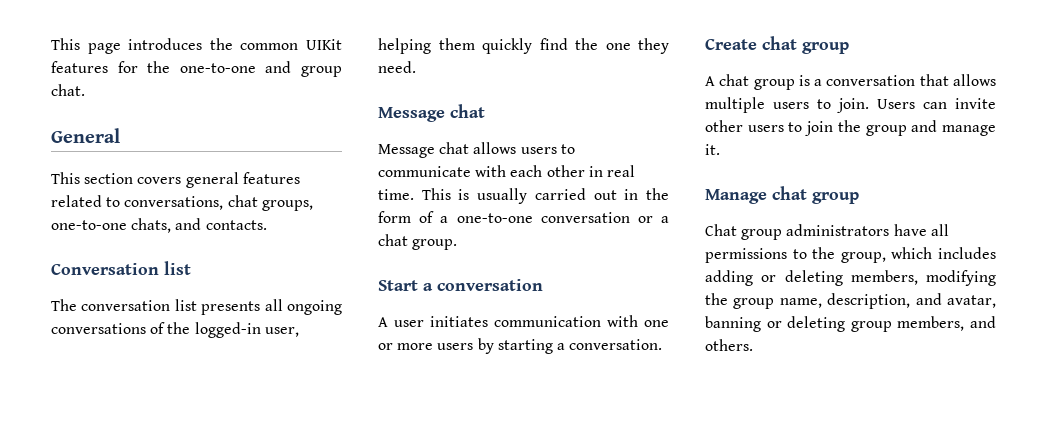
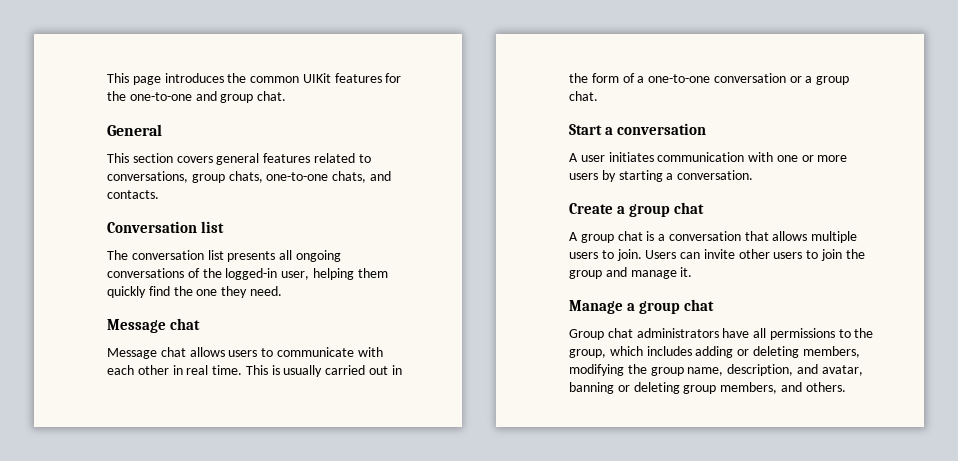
- This section covers general features related to conversations, chat groups, one-to-one chats, and contacts.
+ This section covers general features related to conversations, group chats, one-to-one chats, and contacts.
- This is usually carried out in the form of a one-to-one conversation or a chat group.
+ This is usually carried out in the form of a one-to-one conversation or a group chat.
- Create chat group
- A chat group is a conversation that allows multiple users to join.
+ Create a group chat
+ A group chat is a conversation that allows multiple users to join.
- Manage chat group
- Chat group administrators have all permissions to the group, which includes adding or deleting members, modifying the group name, description, and avatar, banning or deleting group members, and others.
+ Manage a group chat
+ Group chat administrators have all permissions to the group, which includes adding or deleting members, modifying the group name, description, and avatar, banning or deleting group members, and others.

